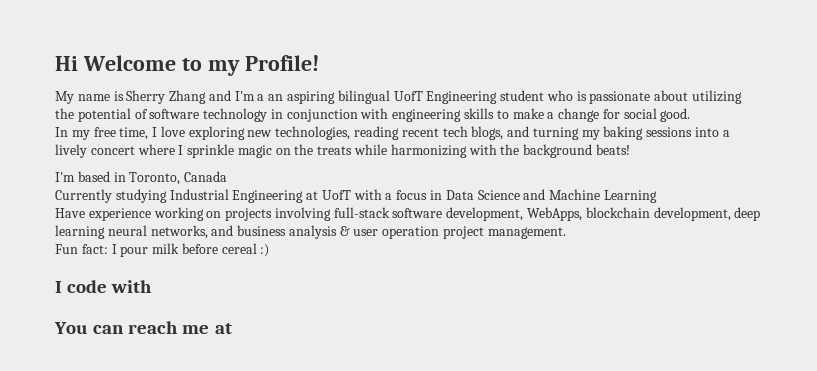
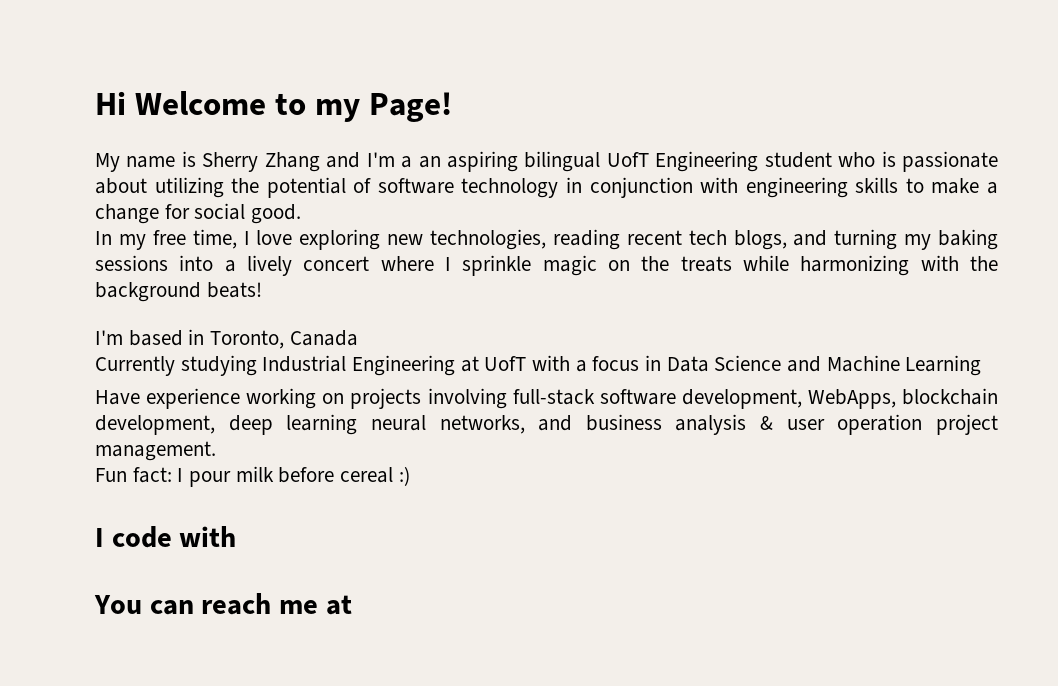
- Hi Welcome to my Profile!
+ Hi Welcome to my Page!

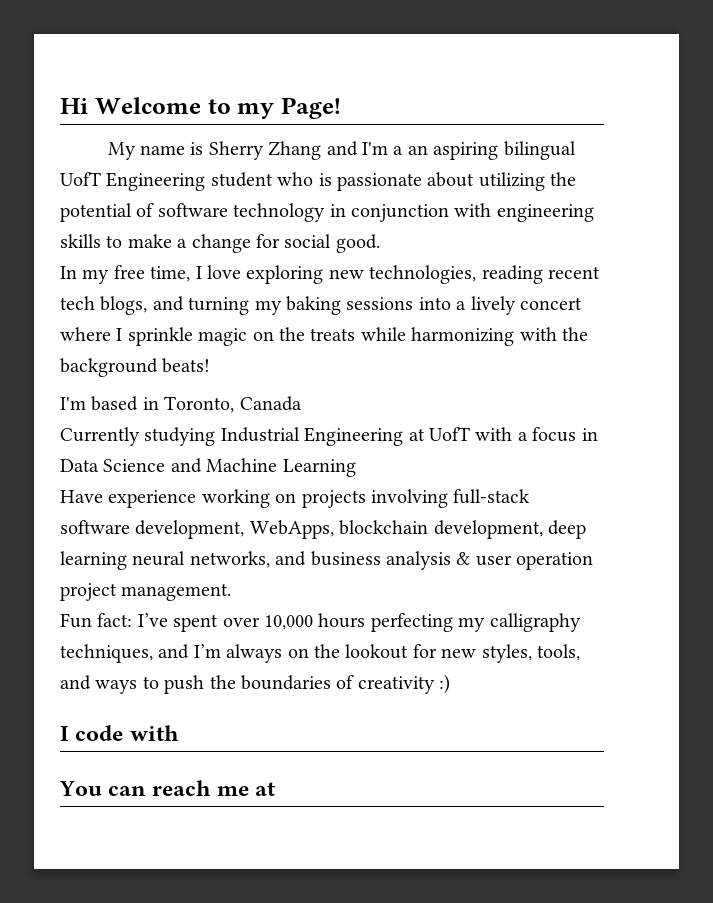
- Fun fact: I pour milk before cereal :)
+ Fun fact: I’ve spent over 10,000 hours perfecting my calligraphy techniques, and I’m always on the lookout for new styles, tools, and ways to push the boundaries of creativity :)

